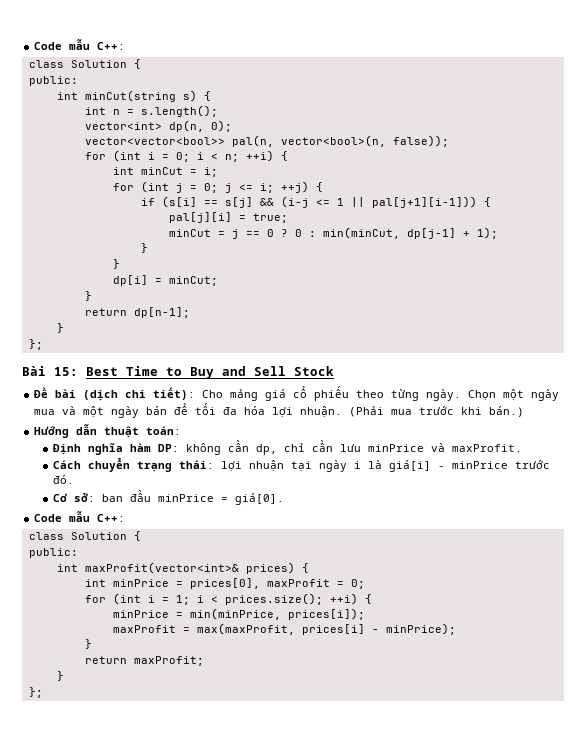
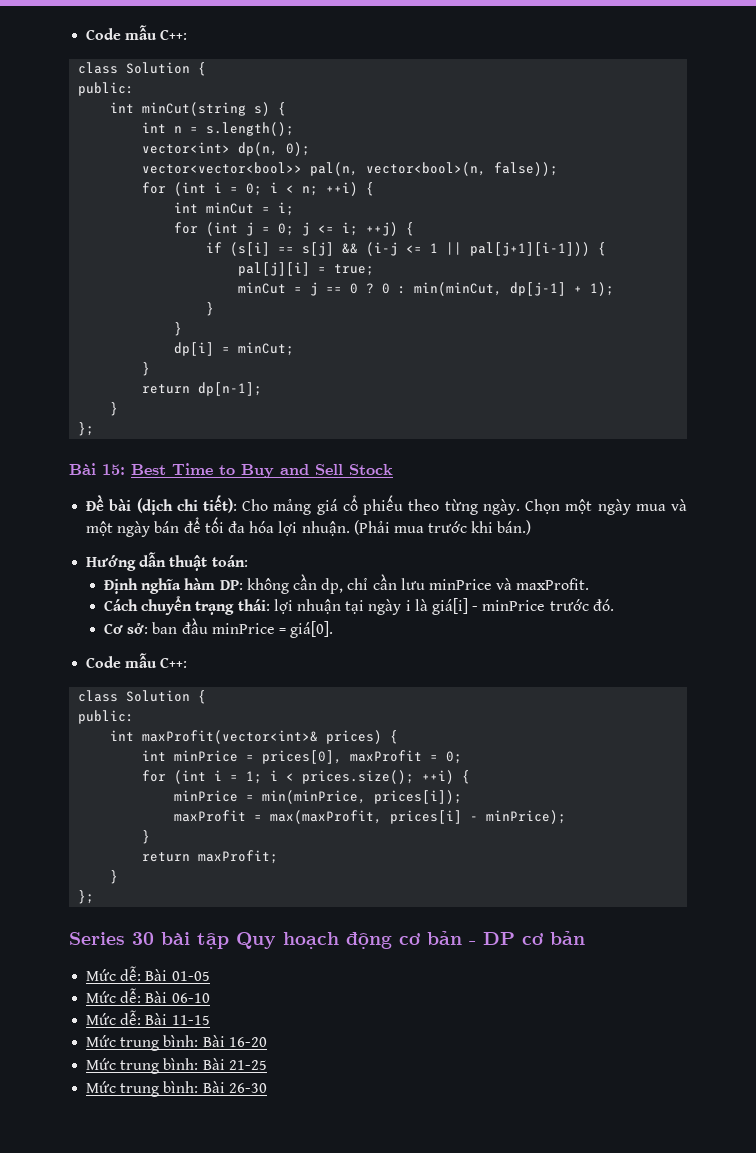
+ Series 30 bài tập Quy hoạch động cơ bản - DP cơ bản
+ Mức dễ: Bài 01-05
+ Mức dễ: Bài 06-10
+ Mức dễ: Bài 11-15
+ Mức trung bình: Bài 16-20
+ Mức trung bình: Bài 21-25
+ Mức trung bình: Bài 26-30

